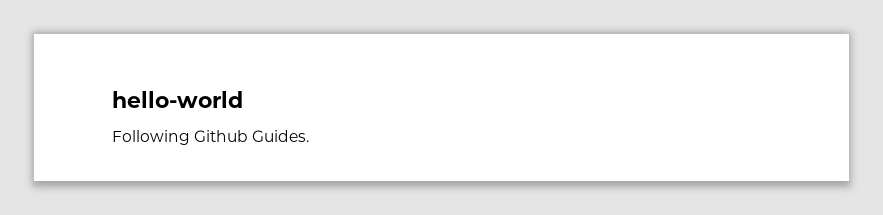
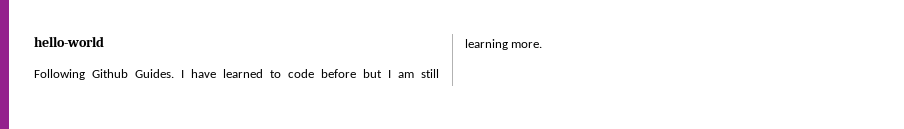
+ I have learned to code before but I am still learning more.

